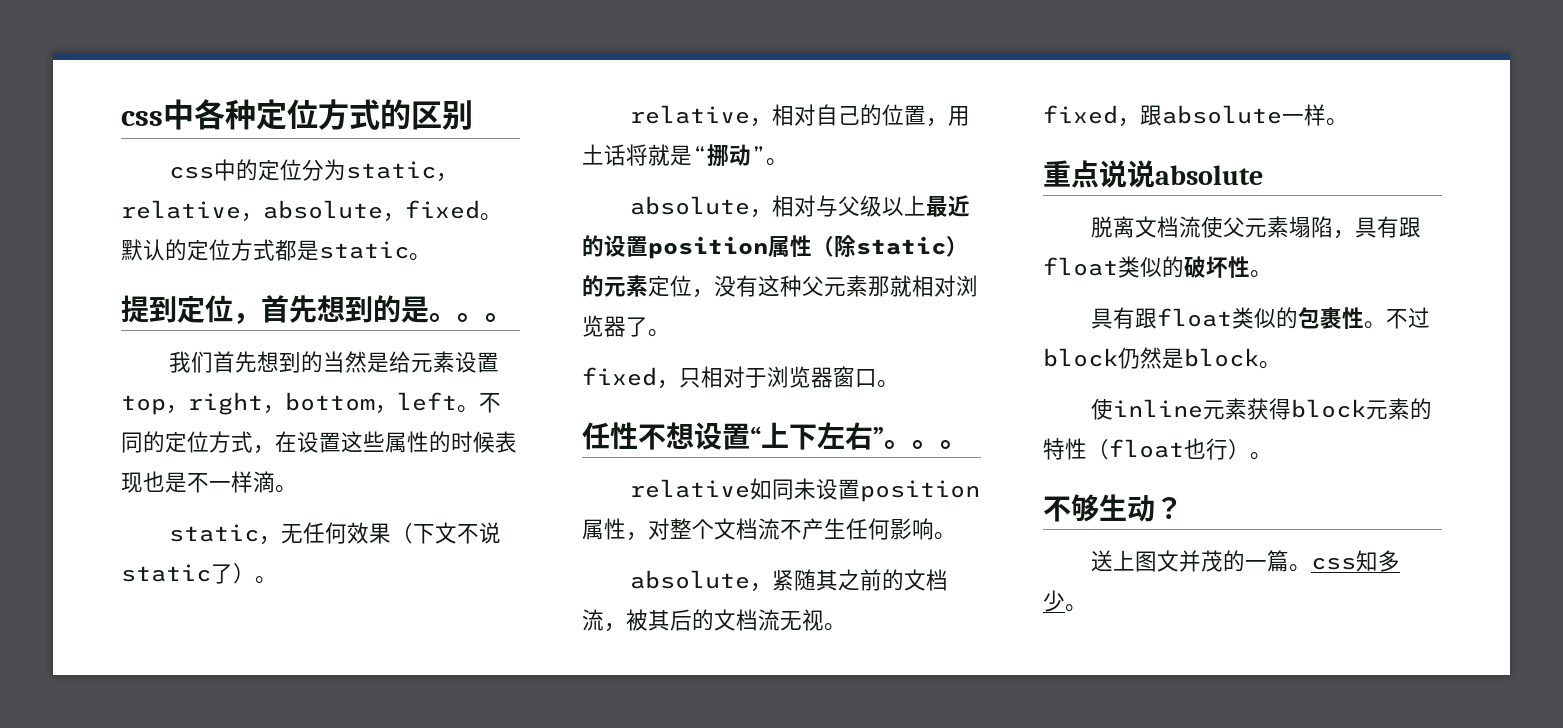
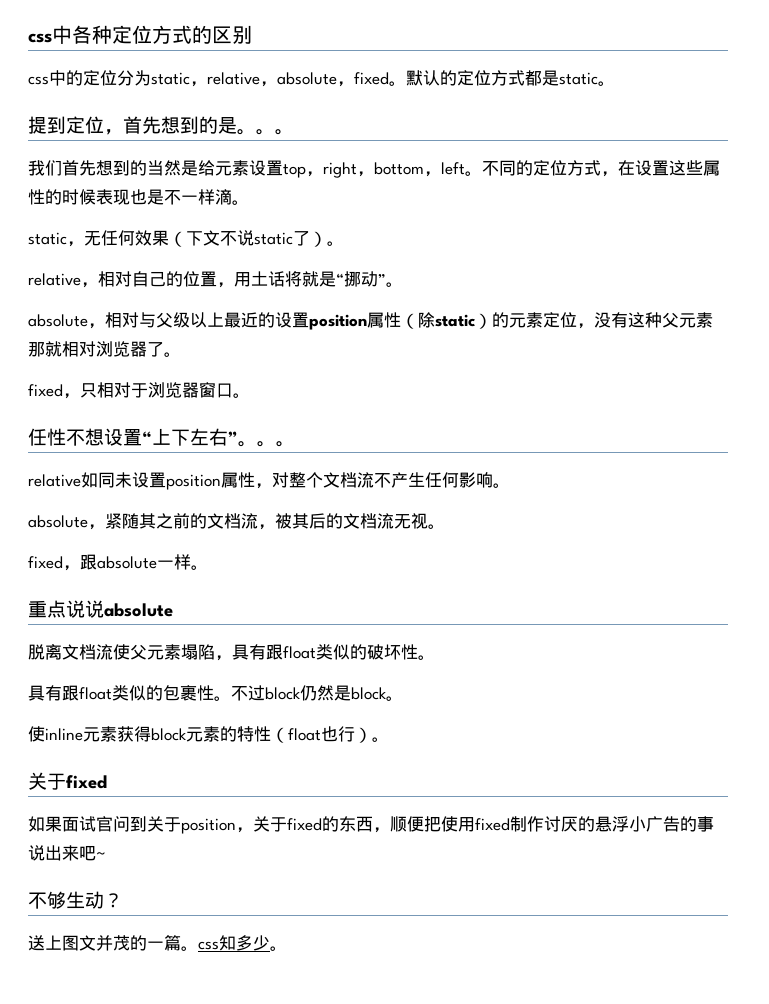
  使inline元素获得block元素的特性（float也行）。
+ 关于fixed
+ 如果面试官问到关于position，关于fixed的东西，顺便把使用fixed制作讨厌的悬浮小广告的事说出来吧~

